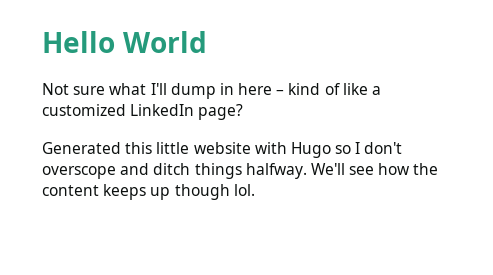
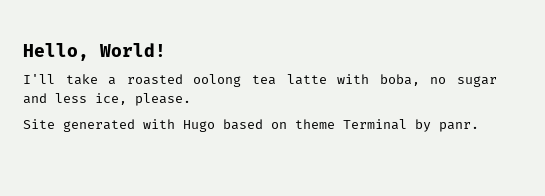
- Hello World
- Not sure what I'll dump in here – kind of like a customized LinkedIn page?
- Generated this little website with Hugo so I don't overscope and ditch things halfway. We'll see how the content keeps up though lol.
+ Hello, World!
+ I'll take a roasted oolong tea latte with boba, no sugar and less ice, please.
+ Site generated with Hugo based on theme Terminal by panr.

